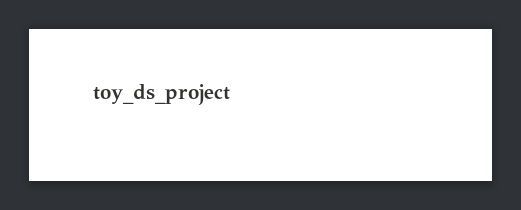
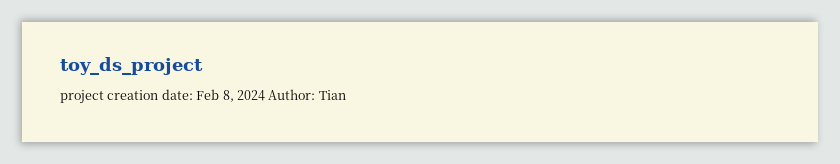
+ project creation date: Feb 8, 2024 Author: Tian

